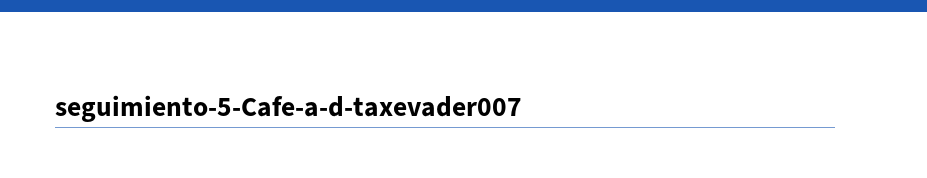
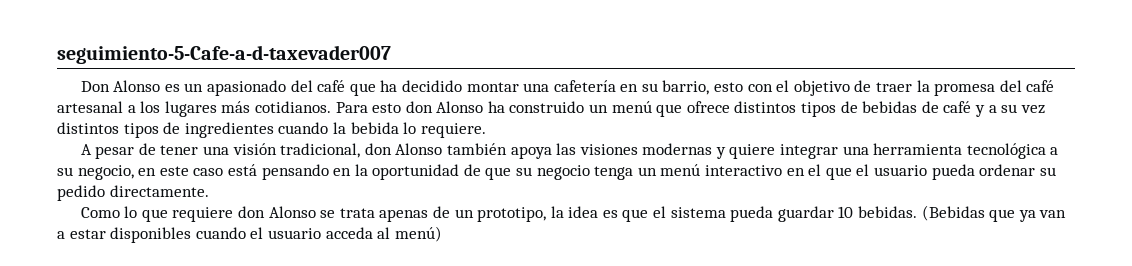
+ Don Alonso es un apasionado del café que ha decidido montar una cafetería en su barrio, esto con el objetivo de traer la promesa del café artesanal a los lugares más cotidianos. Para esto don Alonso ha construido un menú que ofrece distintos tipos de bebidas de café y a su vez distintos tipos de ingredientes cuando la bebida lo requiere.
+ A pesar de tener una visión tradicional, don Alonso también apoya las visiones modernas y quiere integrar una herramienta tecnológica a su negocio, en este caso está pensando en la oportunidad de que su negocio tenga un menú interactivo en el que el usuario pueda ordenar su pedido directamente.
+ Como lo que requiere don Alonso se trata apenas de un prototipo, la idea es que el sistema pueda guardar 10 bebidas. (Bebidas que ya van a estar disponibles cuando el usuario acceda al menú)

